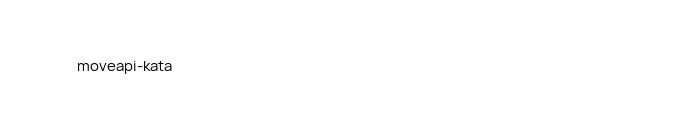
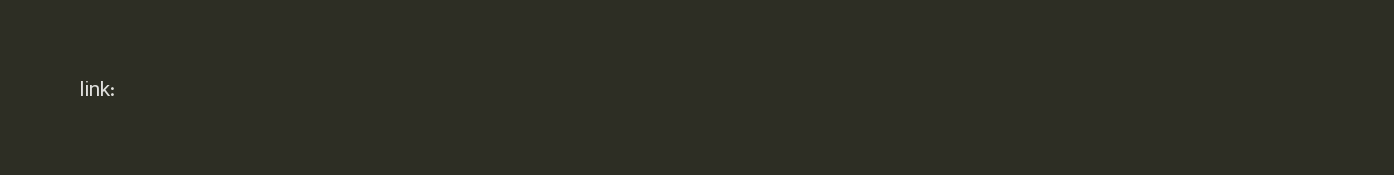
- moveapi-kata
+ link:

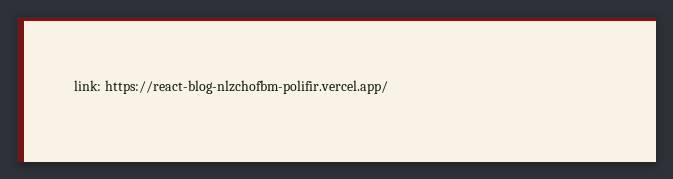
- link:
+ link: https://react-blog-nlzchofbm-polifir.vercel.app/

